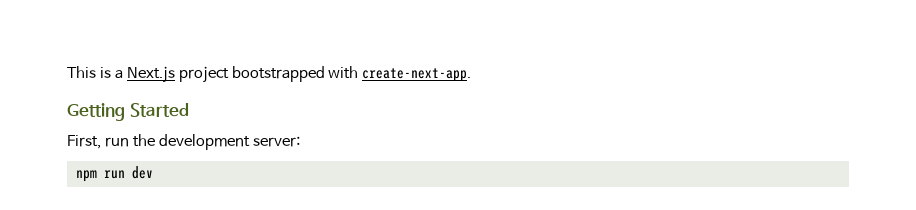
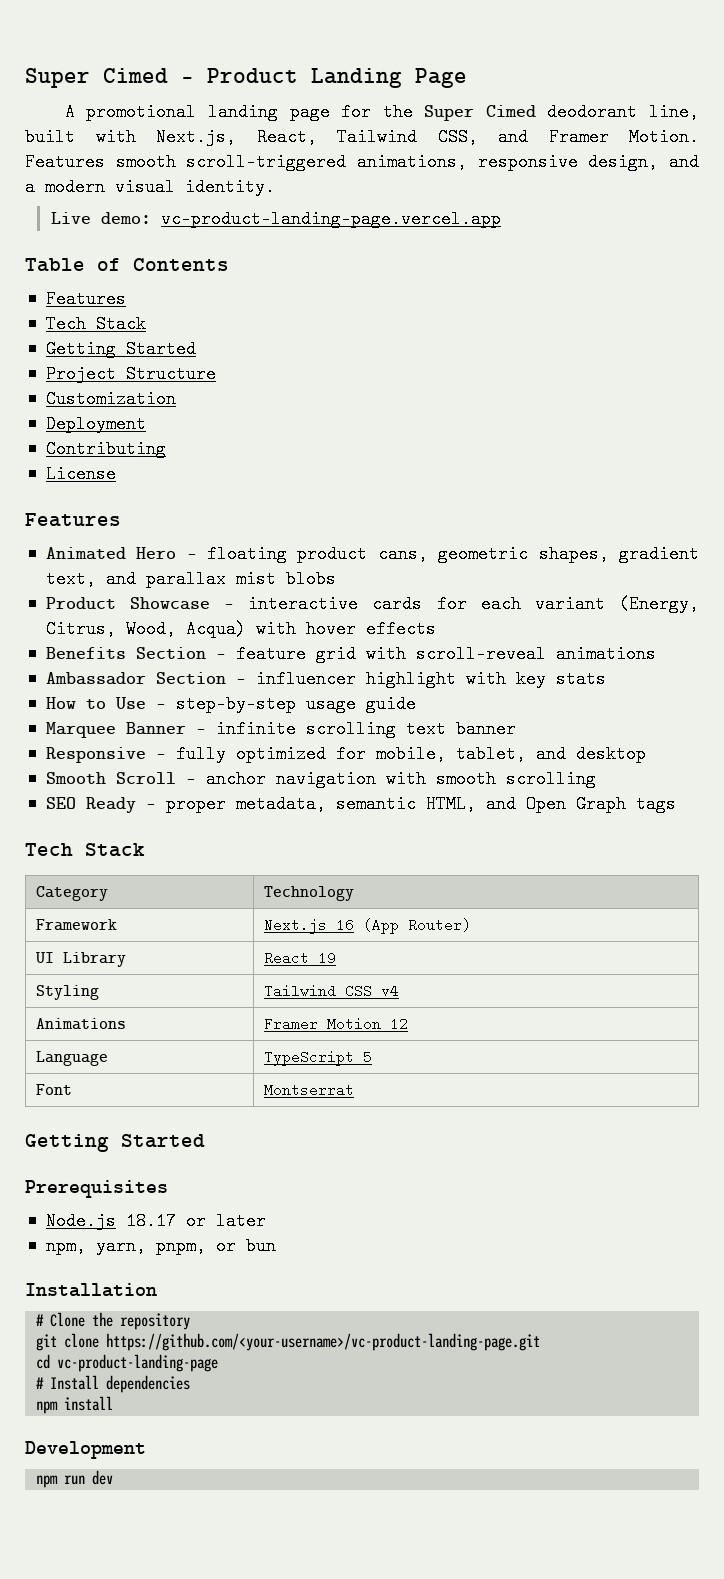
- This is a Next.js project bootstrapped with create-next-app.
+ Super Cimed — Product Landing Page
+ A promotional landing page for the Super Cimed deodorant line, built with Next.js, React, Tailwind CSS, and Framer Motion. Features smooth scroll-triggered animations, responsive design, and a modern visual identity.
+ Live demo: vc-product-landing-page.vercel.app
+ Table of Contents
+ Features
+ Tech Stack
  Getting Started
- First, run the development server:
+ Project Structure
+ Customization
+ Deployment
+ Contributing
+ License
+ Features
+ Animated Hero — floating product cans, geometric shapes, gradient text, and parallax mist blobs
+ Product Showcase — interactive cards for each variant (Energy, Citrus, Wood, Acqua) with hover effects
+ Benefits Section — feature grid with scroll-reveal animations
+ Ambassador Section — influencer highlight with key stats
+ How to Use — step-by-step usage guide
+ Marquee Banner — infinite scrolling text banner
+ Responsive — fully optimized for mobile, tablet, and desktop
+ Smooth Scroll — anchor navigation with smooth scrolling
+ SEO Ready — proper metadata, semantic HTML, and Open Graph tags
+ Tech Stack
+ Category | Technology
+ Framework | Next.js 16 (App Router)
+ UI Library | React 19
+ Styling | Tailwind CSS v4
+ Animations | Framer Motion 12
+ Language | TypeScript 5
+ Font | Montserrat
+ Getting Started
+ Prerequisites
+ Node.js 18.17 or later
+ npm, yarn, pnpm, or bun
+ Installation
+ # Clone the repository
+ git clone https://github.com/<your-username>/vc-product-landing-page.git
+ cd vc-product-landing-page
+ # Install dependencies
+ npm install
+ Development

